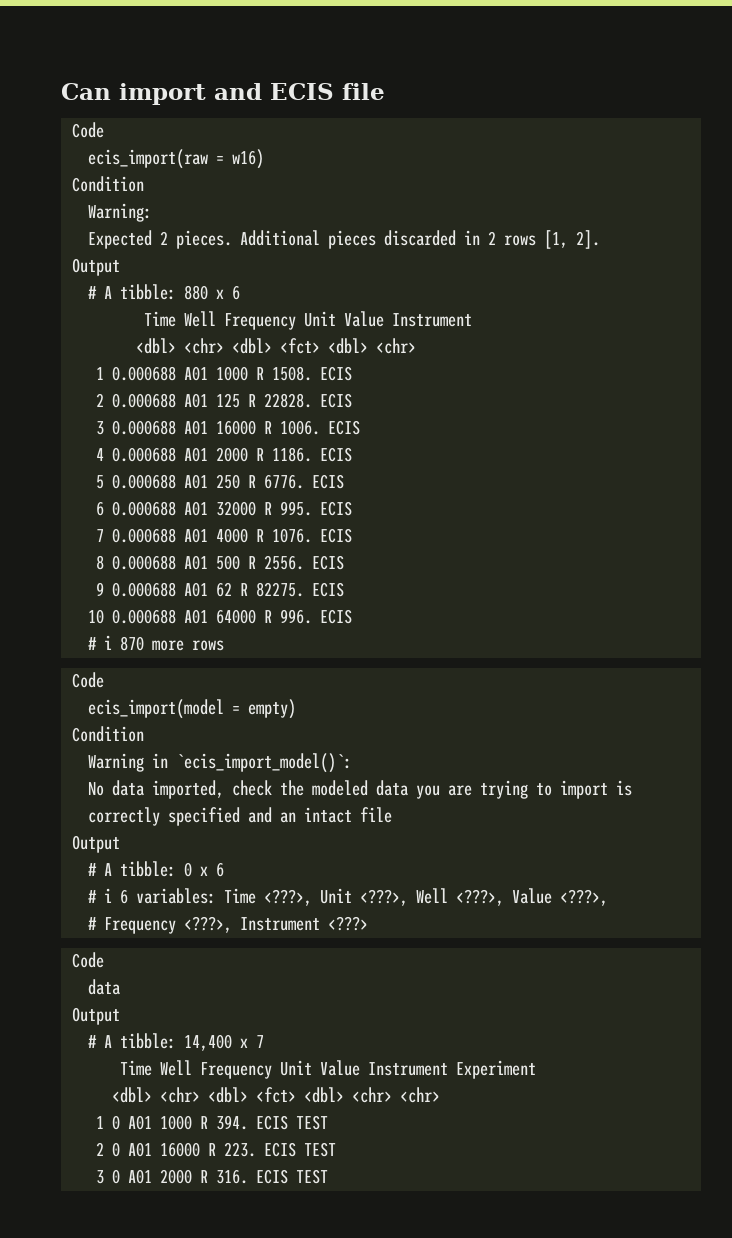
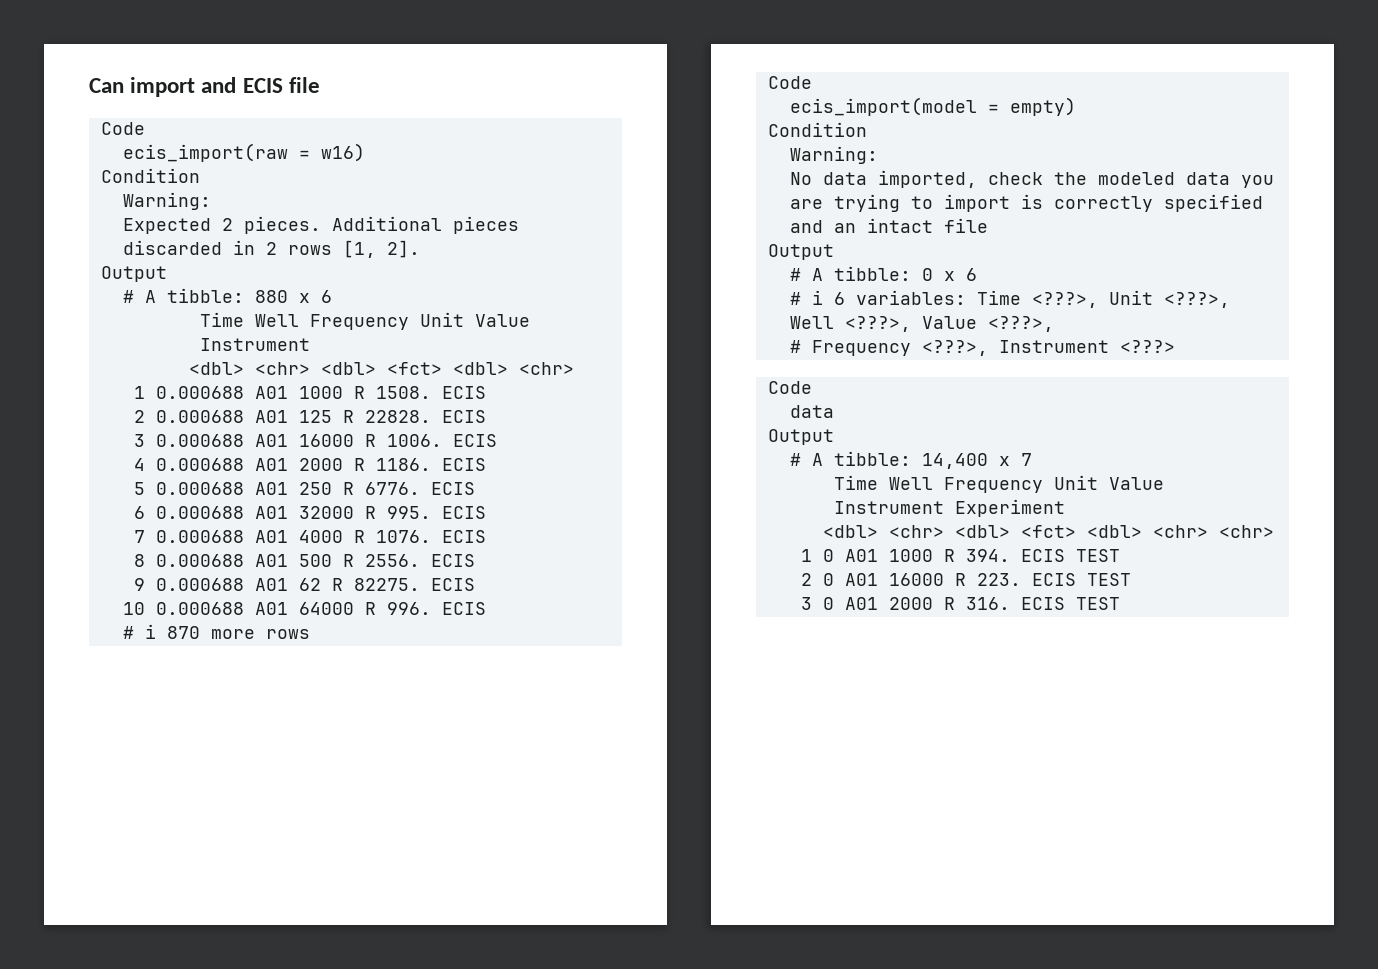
  ecis_import(model = empty)
  Condition
- Warning in `ecis_import_model()`:
+ Warning:

